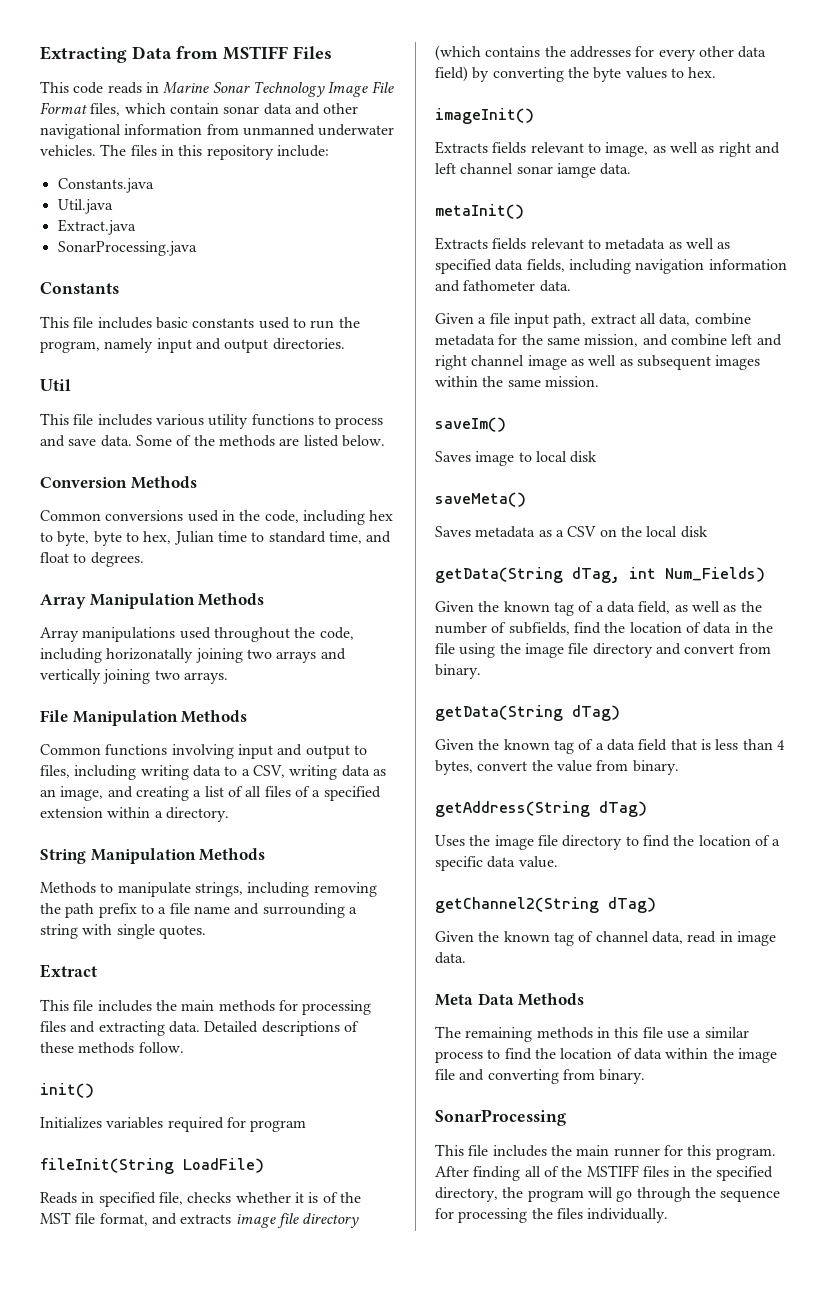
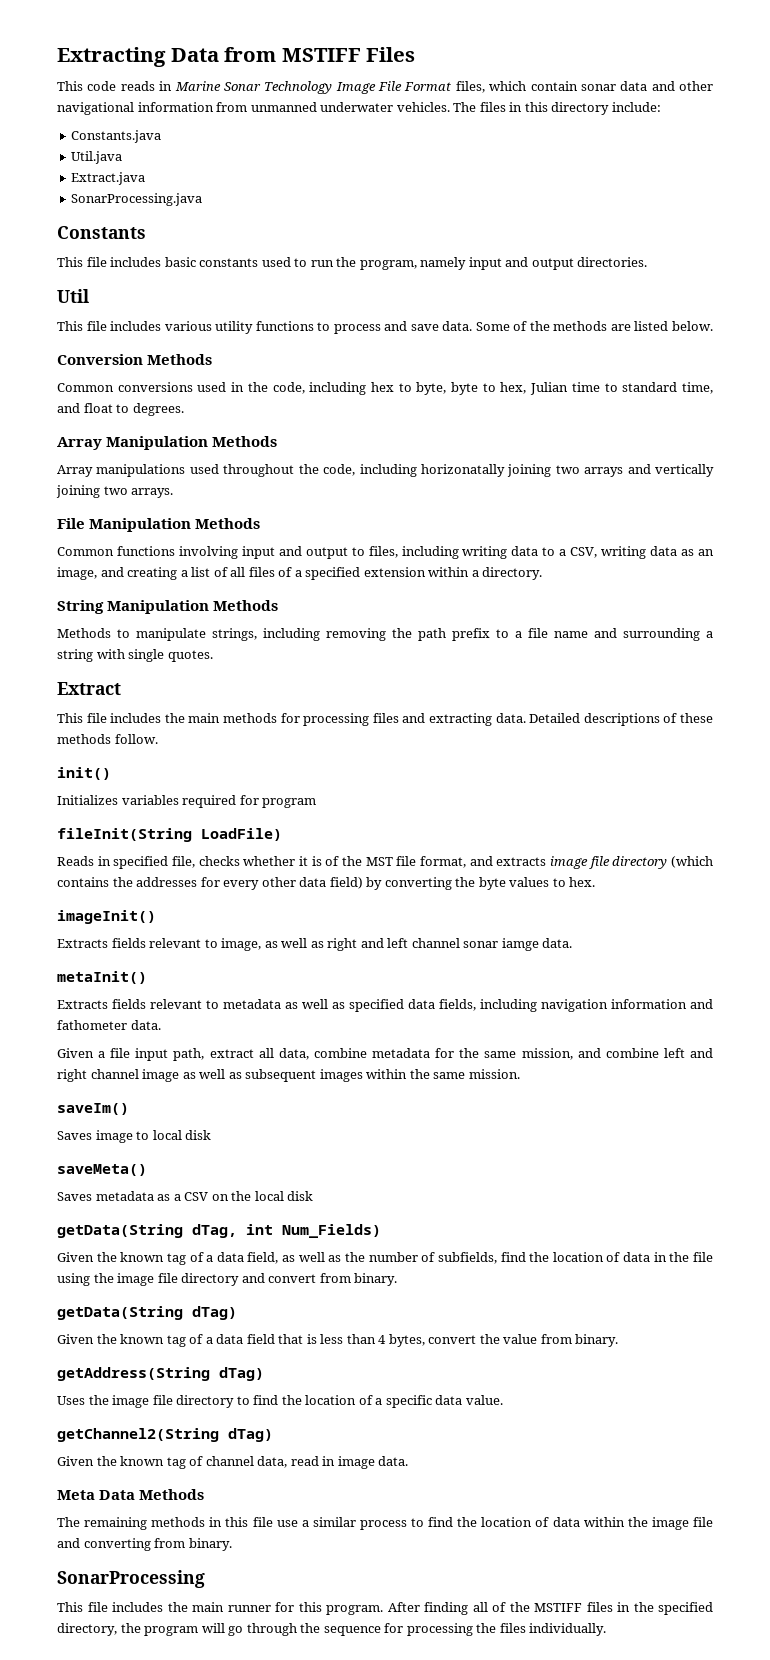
- The files in this repository include:
+ The files in this directory include:

